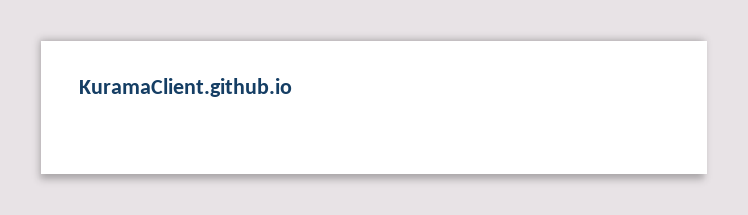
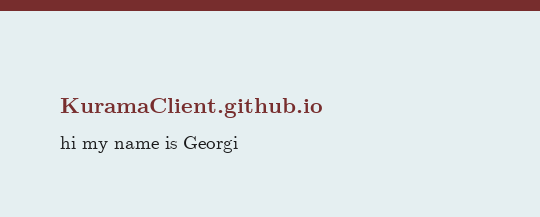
+ hi my name is Georgi

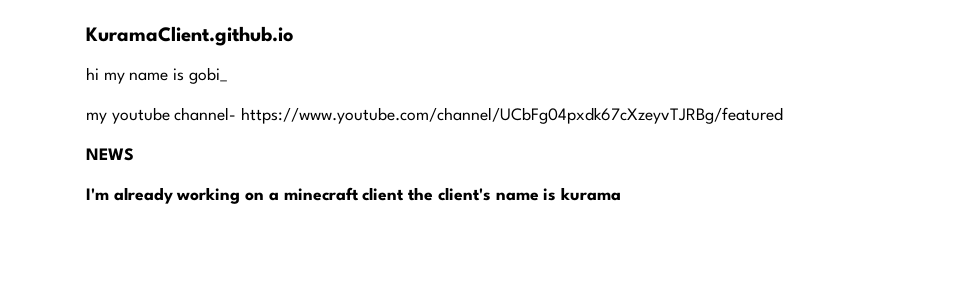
- hi my name is Georgi
+ hi my name is gobi_
+ my youtube channel- https://www.youtube.com/channel/UCbFg04pxdk67cXzeyvTJRBg/featured
+ NEWS
+ I'm already working on a minecraft client the client's name is kurama

